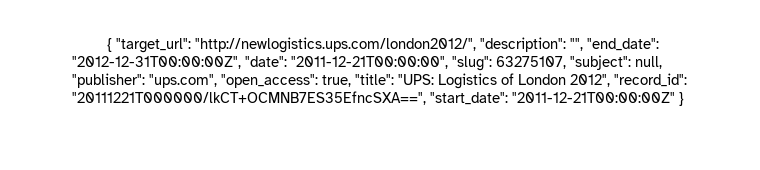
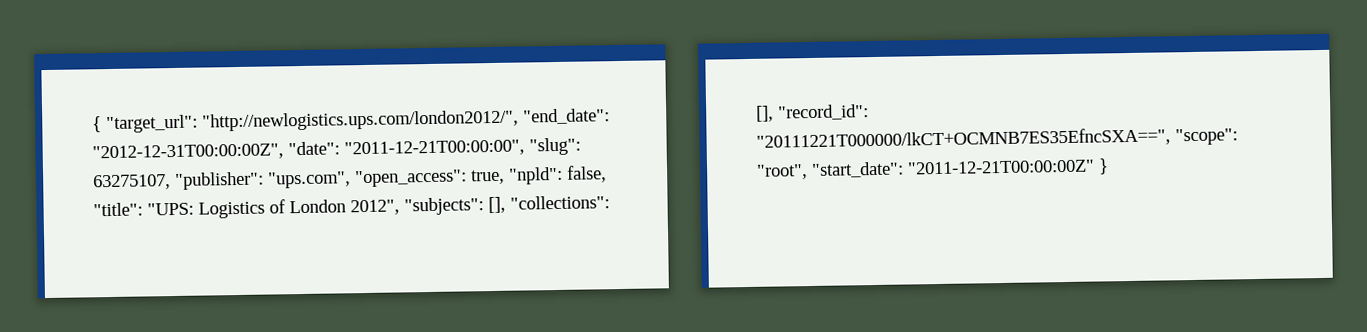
- { "target_url": "http://newlogistics.ups.com/london2012/", "description": "", "end_date": "2012-12-31T00:00:00Z", "date": "2011-12-21T00:00:00", "slug": 63275107, "subject": null, "publisher": "ups.com", "open_access": true, "title": "UPS: Logistics of London 2012", "record_id": "20111221T000000/lkCT+OCMNB7ES35EfncSXA==", "start_date": "2011-12-21T00:00:00Z" }
+ { "target_url": "http://newlogistics.ups.com/london2012/", "end_date": "2012-12-31T00:00:00Z", "date": "2011-12-21T00:00:00", "slug": 63275107, "publisher": "ups.com", "open_access": true, "npld": false, "title": "UPS: Logistics of London 2012", "subjects": [], "collections": [], "record_id": "20111221T000000/lkCT+OCMNB7ES35EfncSXA==", "scope": "root", "start_date": "2011-12-21T00:00:00Z" }

